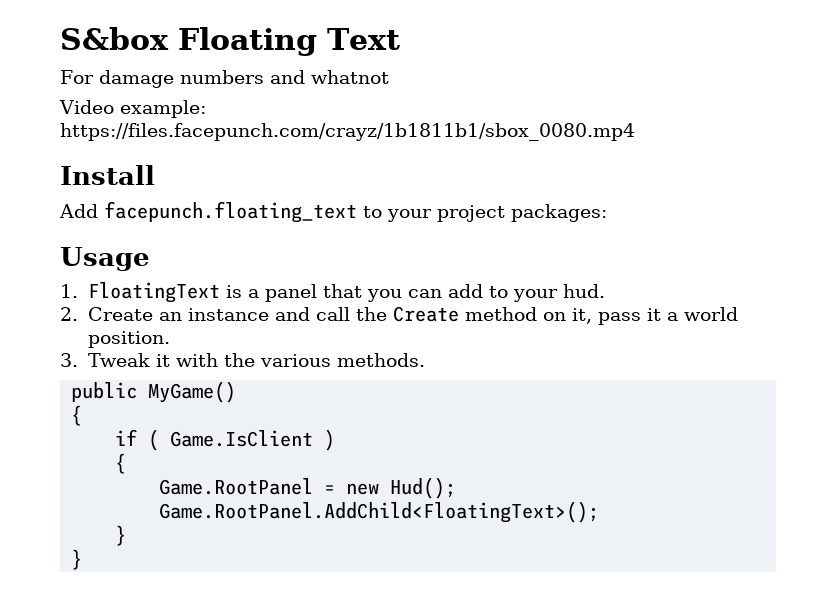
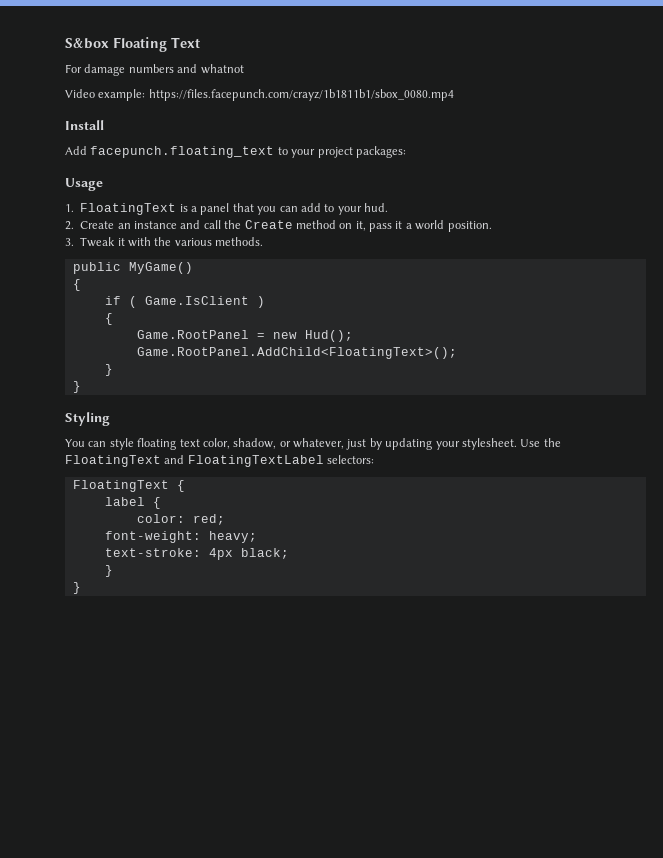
+ Styling
+ You can style floating text color, shadow, or whatever, just by updating your stylesheet. Use the FloatingText and FloatingTextLabel selectors:
+ FloatingText {
+ label {
+ color: red;
+ font-weight: heavy;
+ text-stroke: 4px black;
+ }
+ }

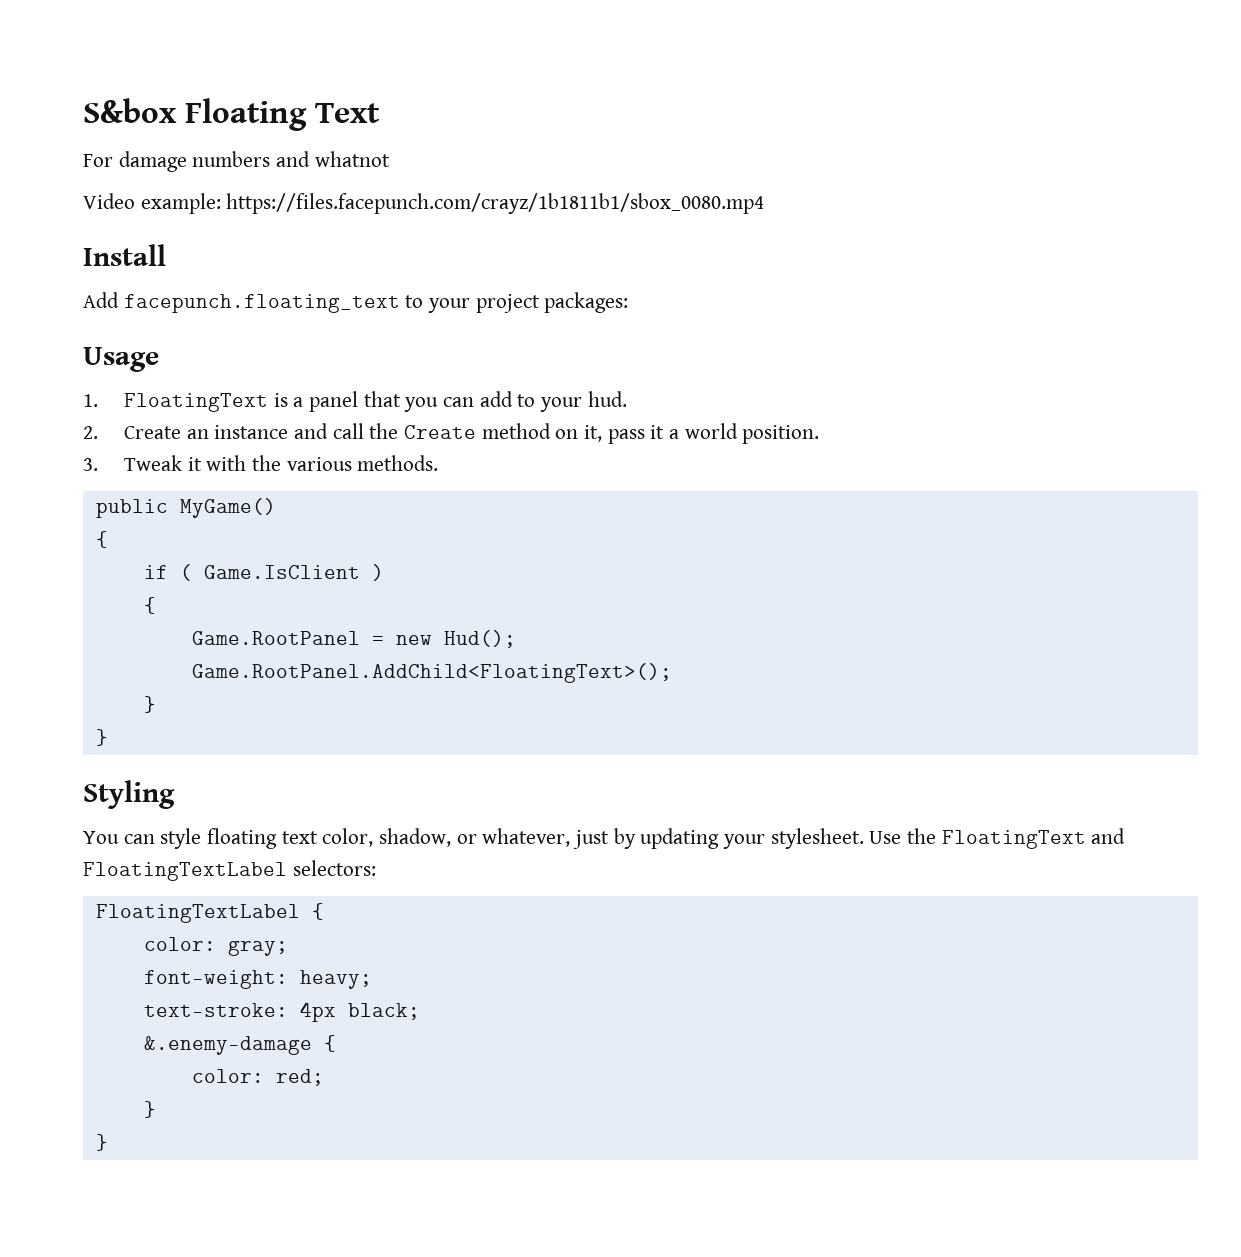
- FloatingText {
- label {
- color: red;
+ FloatingTextLabel {
+ color: gray;
+ &.enemy-damage {
+ color: red;

